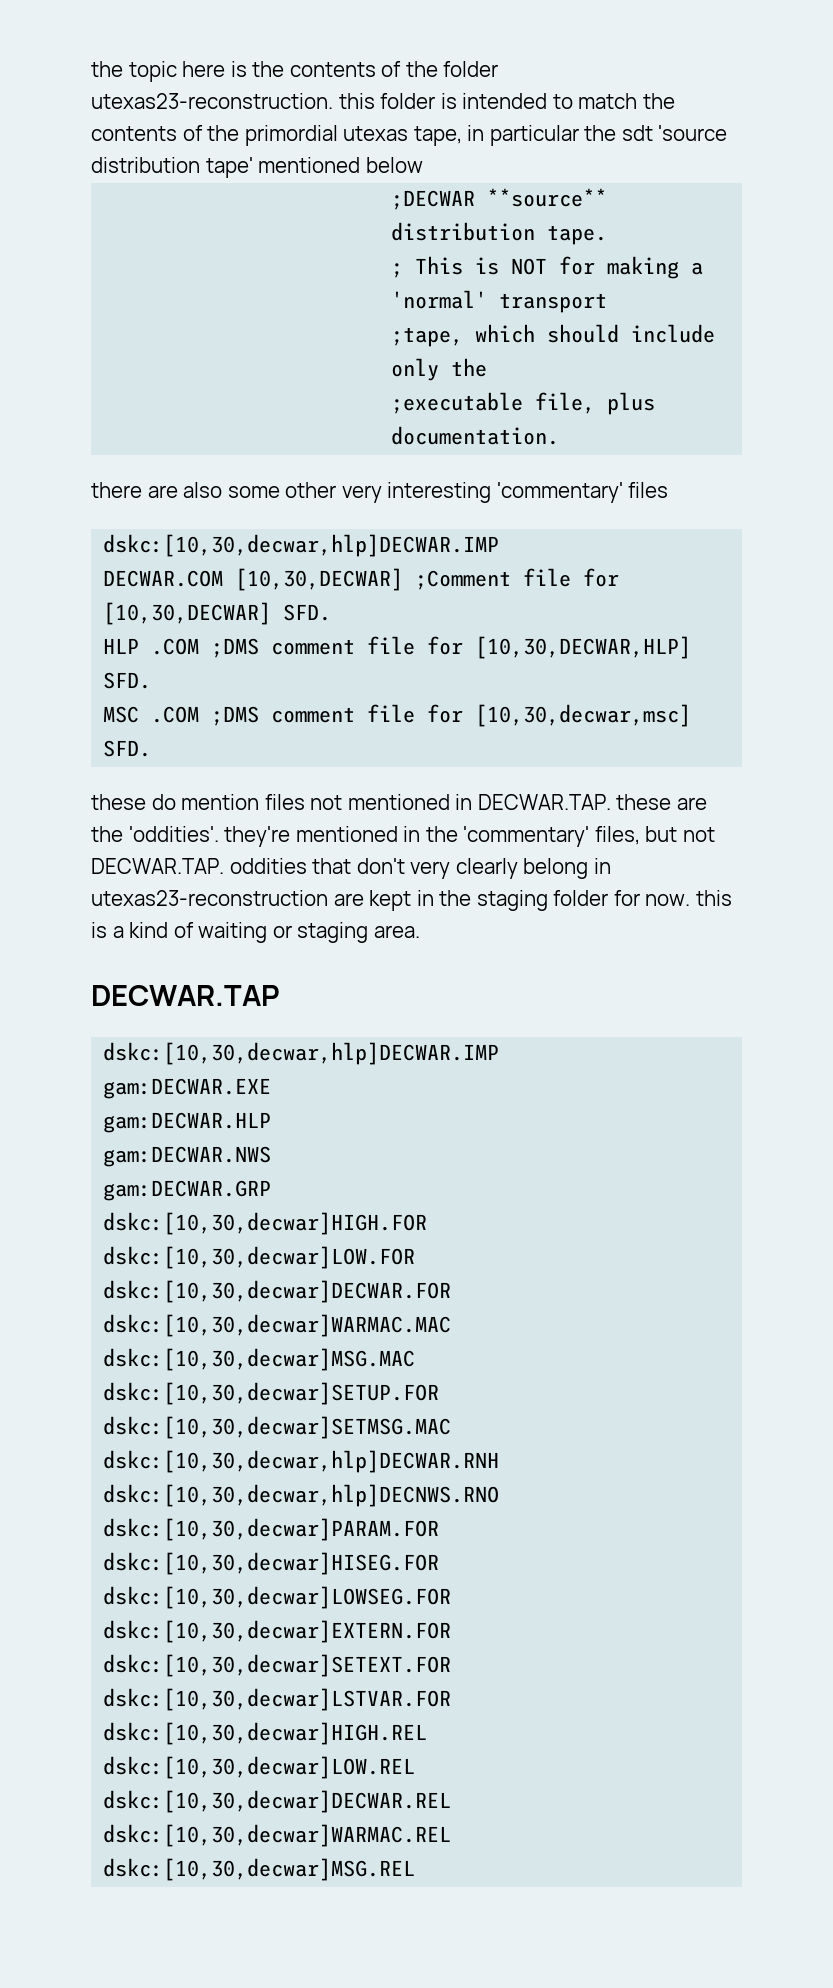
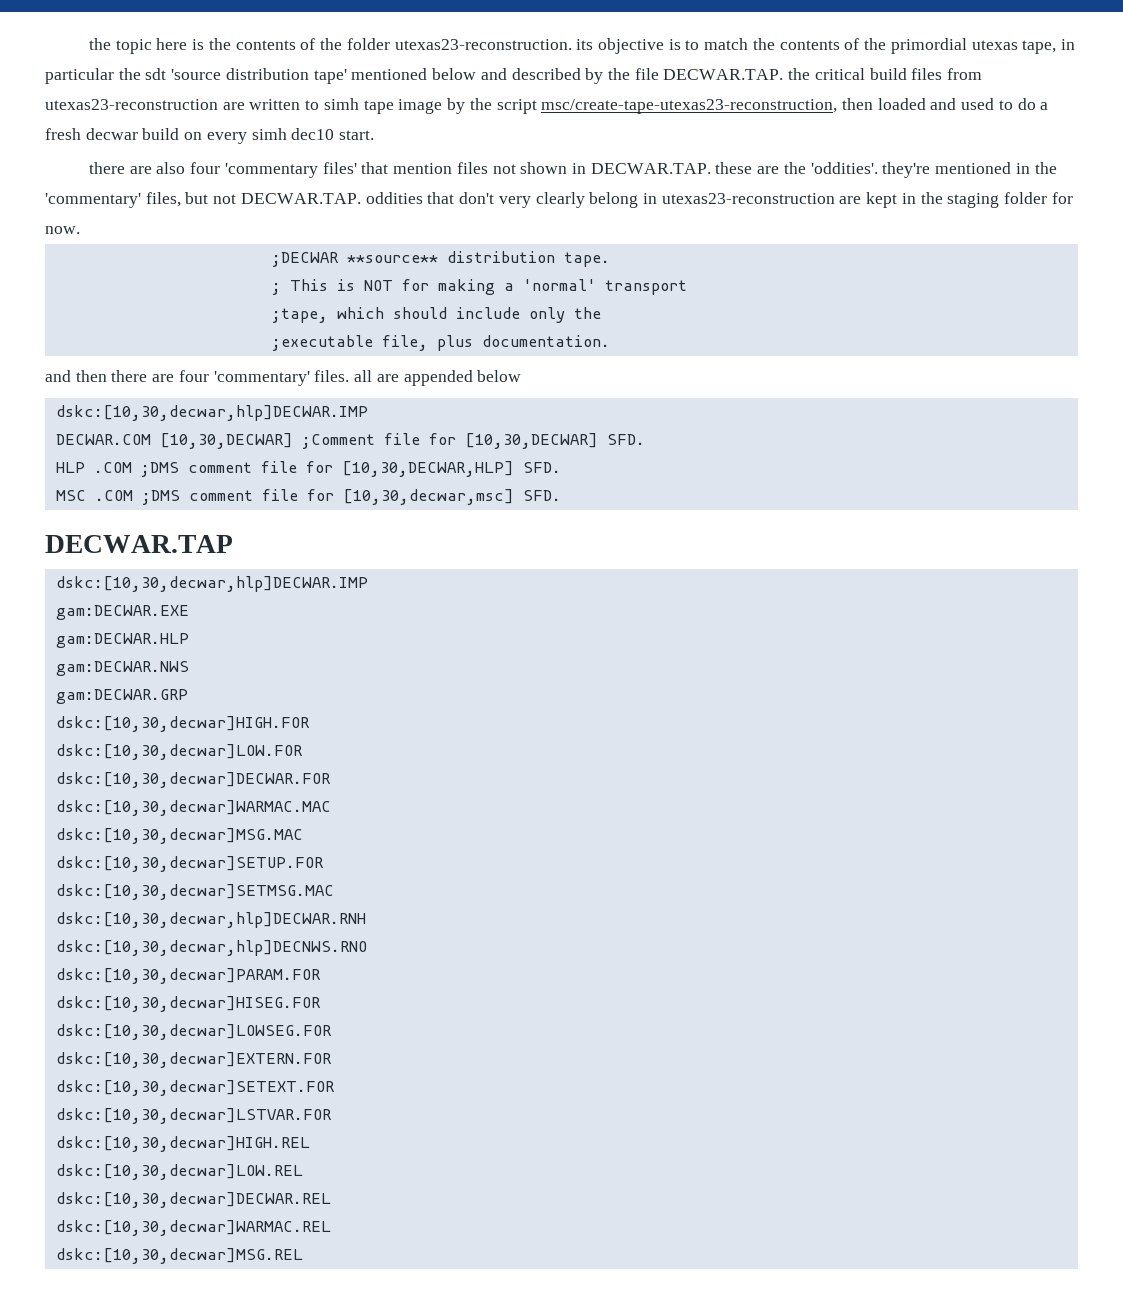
- the topic here is the contents of the folder utexas23-reconstruction. this folder is intended to match the contents of the primordial utexas tape, in particular the sdt 'source distribution tape' mentioned below
+ the topic here is the contents of the folder utexas23-reconstruction. its objective is to match the contents of the primordial utexas tape, in particular the sdt 'source distribution tape' mentioned below and described by the file DECWAR.TAP. the critical build files from utexas23-reconstruction are written to simh tape image by the script msc/create-tape-utexas23-reconstruction, then loaded and used to do a fresh decwar build on every simh dec10 start.
+ there are also four 'commentary files' that mention files not shown in DECWAR.TAP. these are the 'oddities'. they're mentioned in the 'commentary' files, but not DECWAR.TAP. oddities that don't very clearly belong in utexas23-reconstruction are kept in the staging folder for now.
  ;DECWAR **source** distribution tape.
  ; This is NOT for making a 'normal' transport
  ;tape, which should include only the
  ;executable file, plus documentation.
- there are also some other very interesting 'commentary' files
+ and then there are four 'commentary' files. all are appended below
  dskc:[10,30,decwar,hlp]DECWAR.IMP
  DECWAR.COM [10,30,DECWAR] ;Comment file for [10,30,DECWAR] SFD.
  HLP .COM ;DMS comment file for [10,30,DECWAR,HLP] SFD.
  MSC .COM ;DMS comment file for [10,30,decwar,msc] SFD.
- these do mention files not mentioned in DECWAR.TAP. these are the 'oddities'. they're mentioned in the 'commentary' files, but not DECWAR.TAP. oddities that don't very clearly belong in utexas23-reconstruction are kept in the staging folder for now. this is a kind of waiting or staging area.

